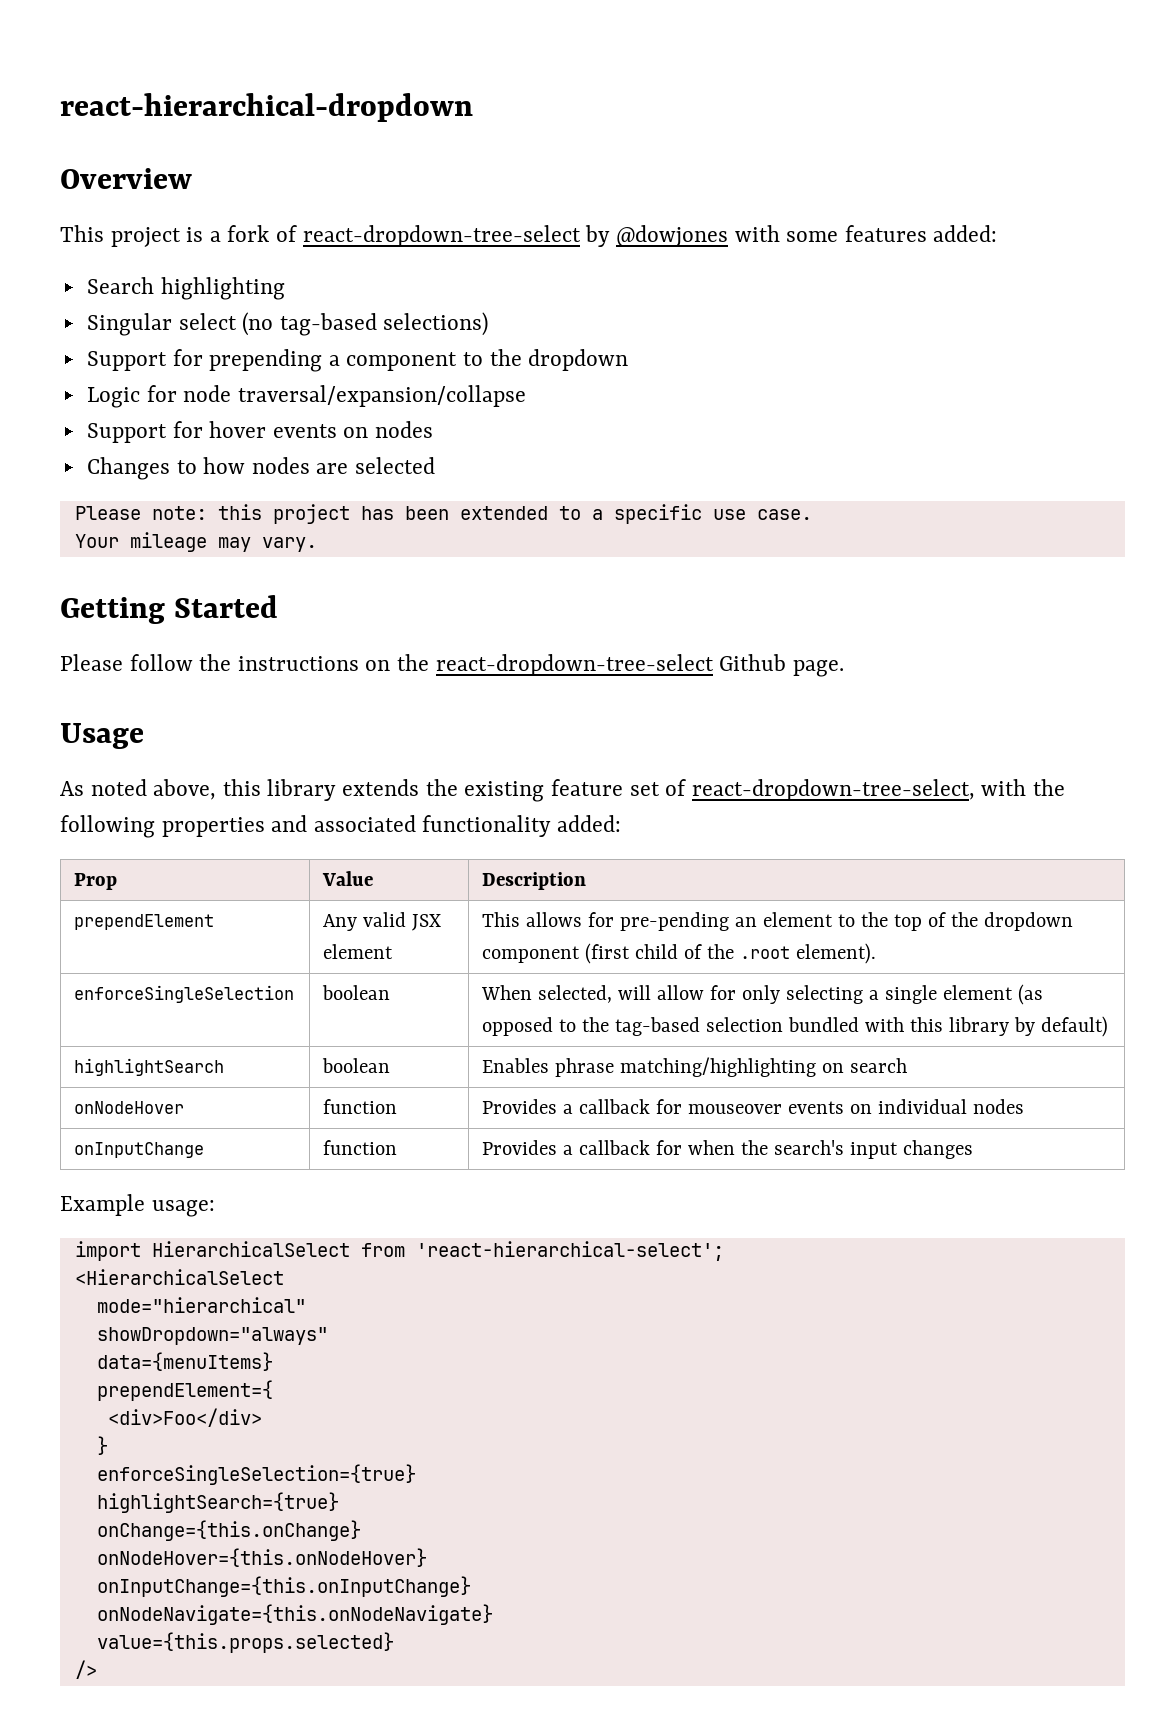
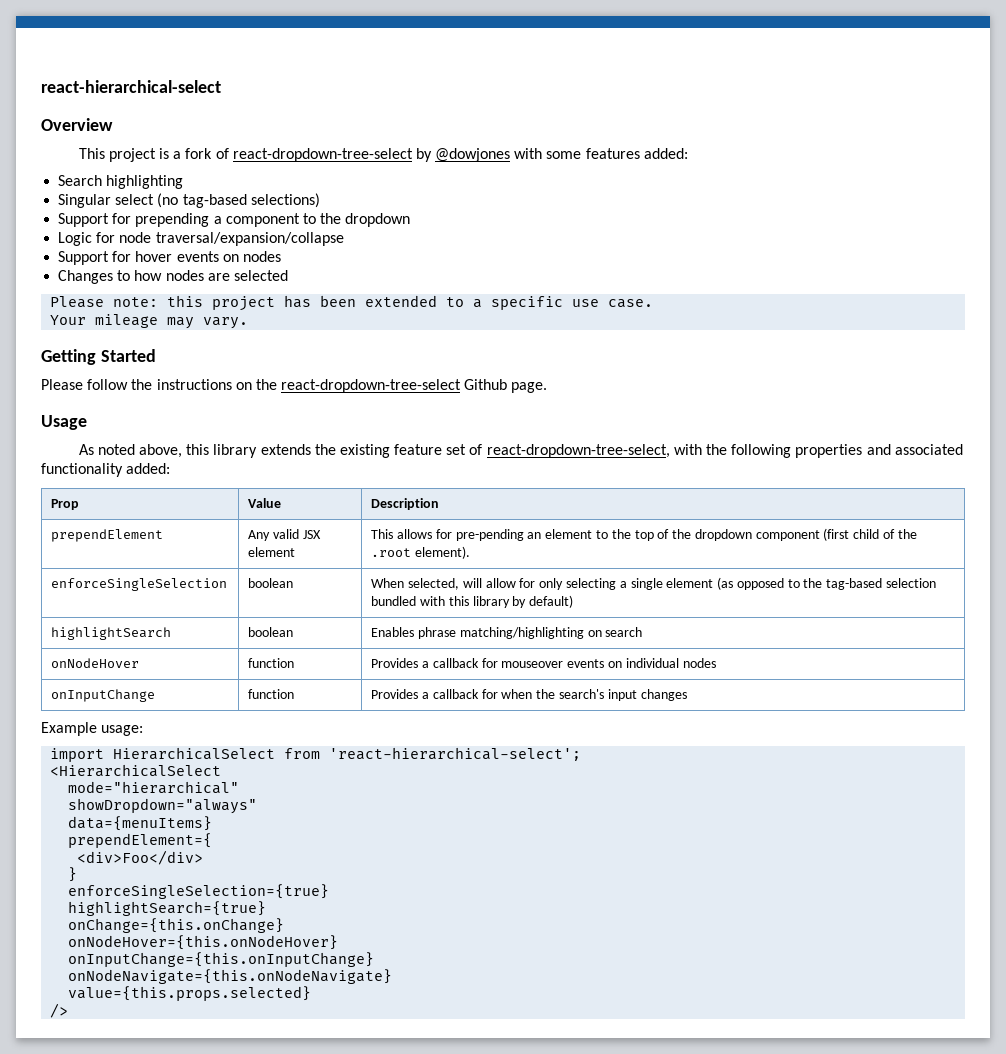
- react-hierarchical-dropdown
+ react-hierarchical-select

